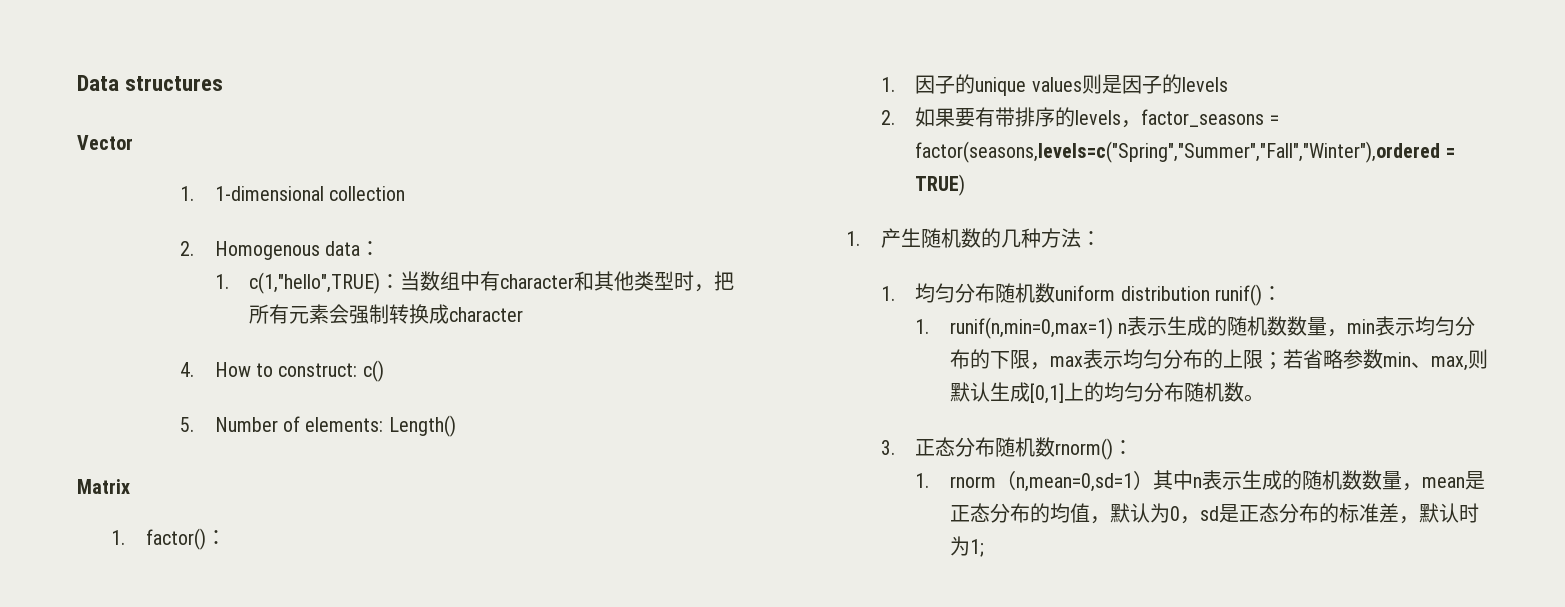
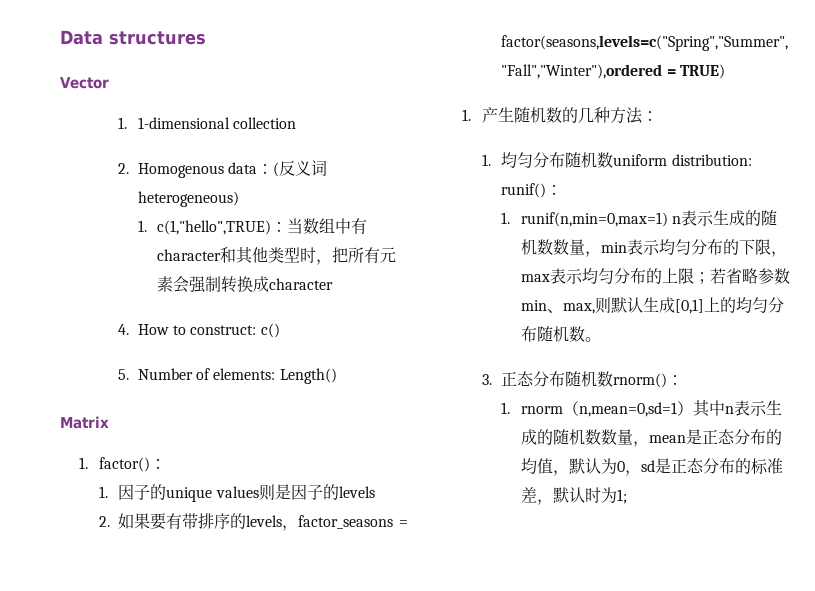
- 2. Homogenous data：
+ 2. Homogenous data：(反义词heterogeneous)
- 1.均匀分布随机数uniform distribution runif()：
+ 1.均匀分布随机数uniform distribution: runif()：

